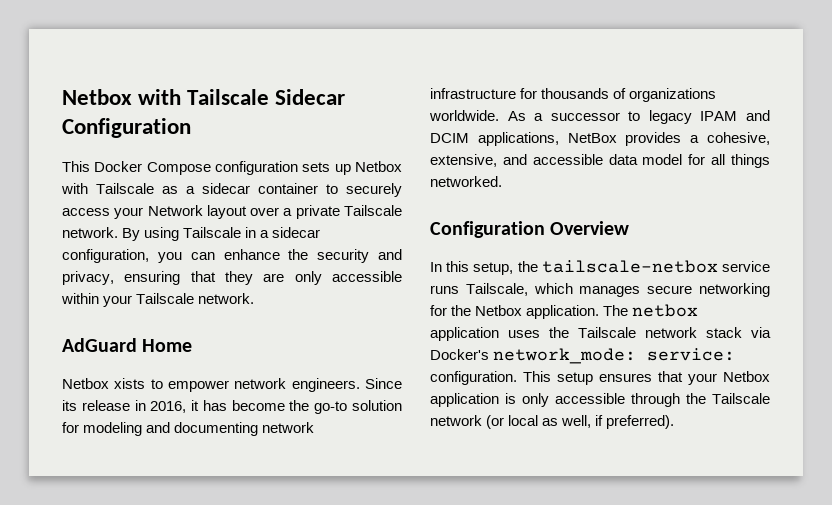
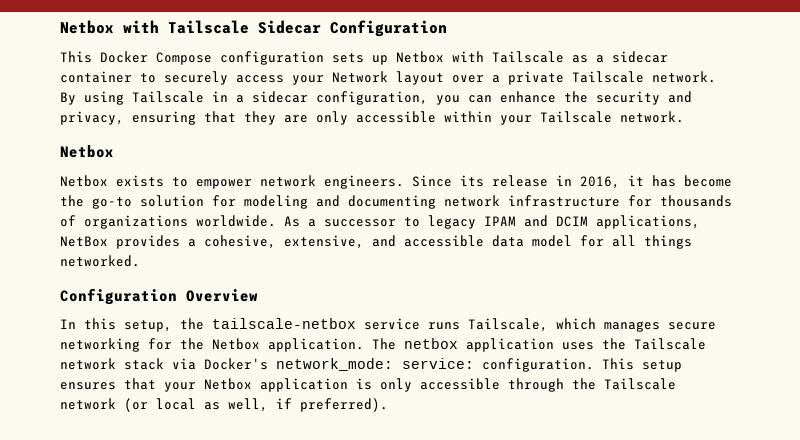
  By using Tailscale in a sidecar configuration, you can enhance the security and privacy, ensuring that they are only accessible within your Tailscale network.
- AdGuard Home
- Netbox xists to empower network engineers.
+ Netbox
+ Netbox exists to empower network engineers.

